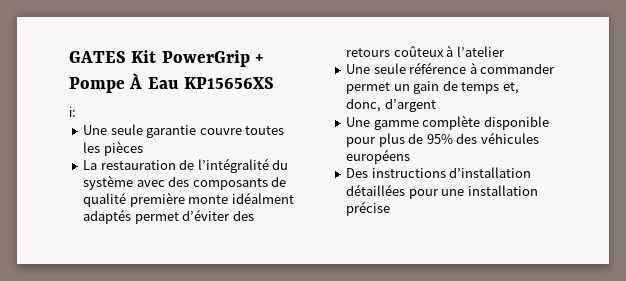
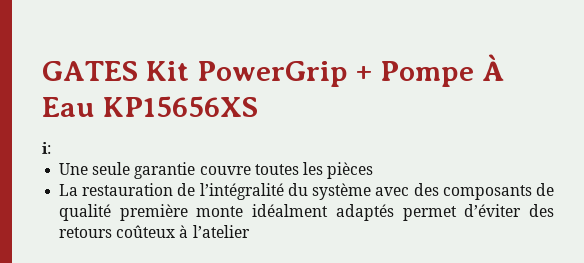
- Une seule référence à commander permet un gain de temps et, donc, d’argent
- Une gamme complète disponible pour plus de 95% des véhicules européens
- Des instructions d’installation détaillées pour une installation précise

